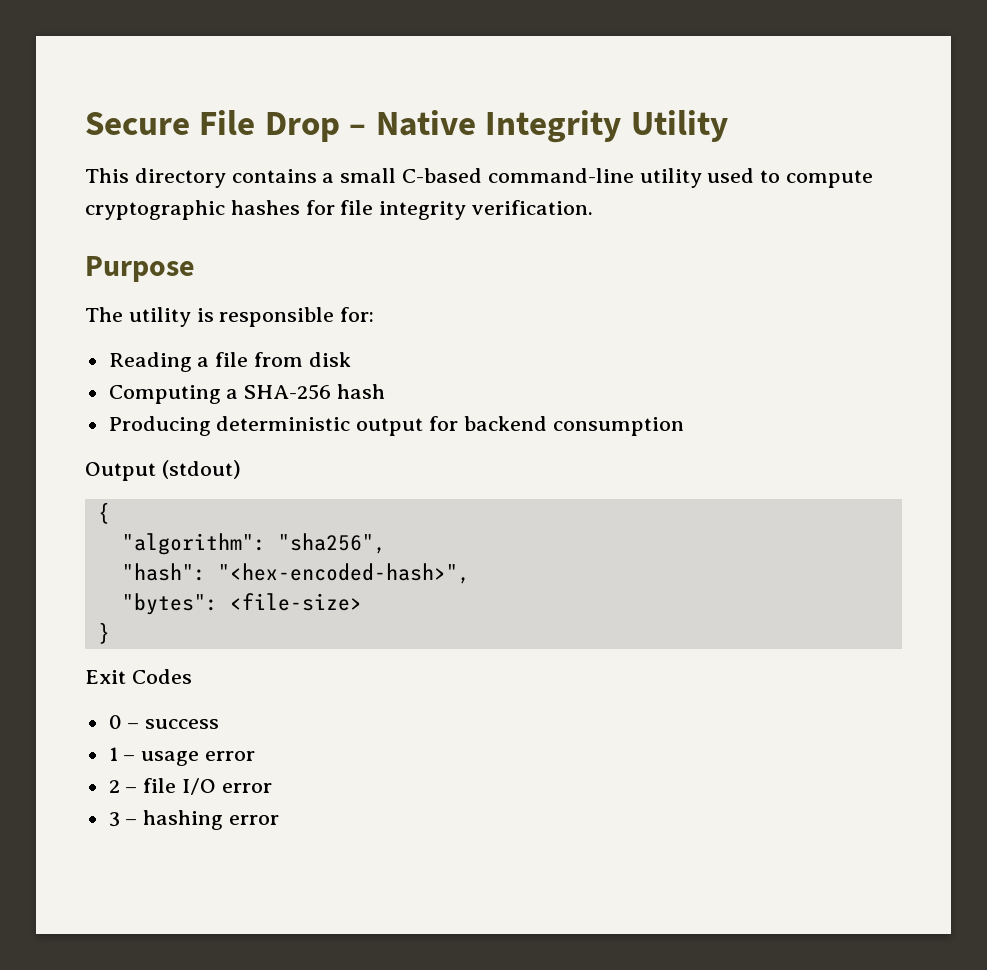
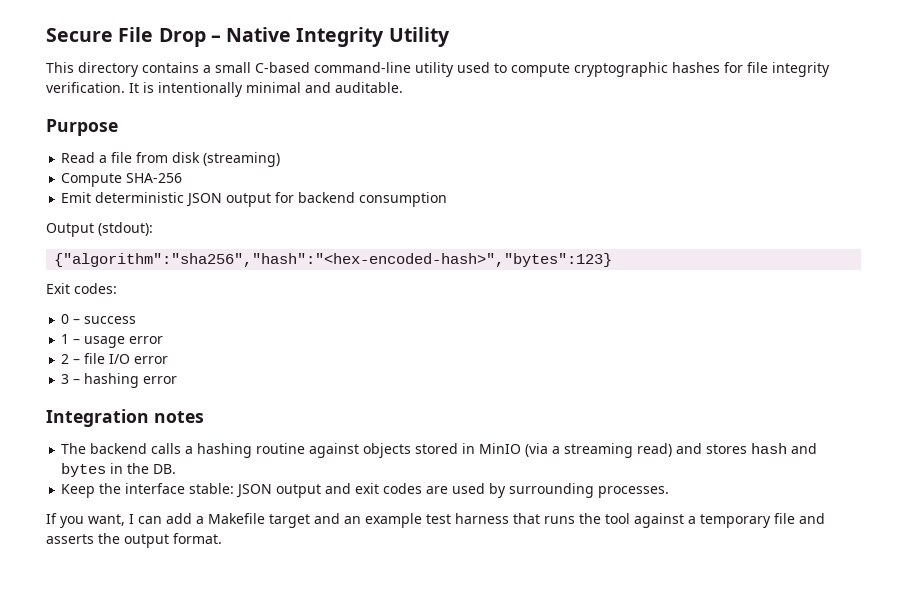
- This directory contains a small C-based command-line utility used to compute cryptographic hashes for file integrity verification.
+ This directory contains a small C-based command-line utility used to compute cryptographic hashes for file integrity verification. It is intentionally minimal and auditable.
  Purpose
- The utility is responsible for:
- Reading a file from disk
- Computing a SHA-256 hash
- Producing deterministic output for backend consumption
+ Read a file from disk (streaming)
+ Compute SHA-256
+ Emit deterministic JSON output for backend consumption
- Output (stdout)
- {
- "algorithm": "sha256",
- "hash": "<hex-encoded-hash>",
- "bytes": <file-size>
- }
+ Output (stdout):
+ {"algorithm":"sha256","hash":"<hex-encoded-hash>","bytes":123}
- Exit Codes
+ Exit codes:
+ Integration notes
+ The backend calls a hashing routine against objects stored in MinIO (via a streaming read) and stores hash and bytes in the DB.
+ Keep the interface stable: JSON output and exit codes are used by surrounding processes.
+ If you want, I can add a Makefile target and an example test harness that runs the tool against a temporary file and asserts the output format.

